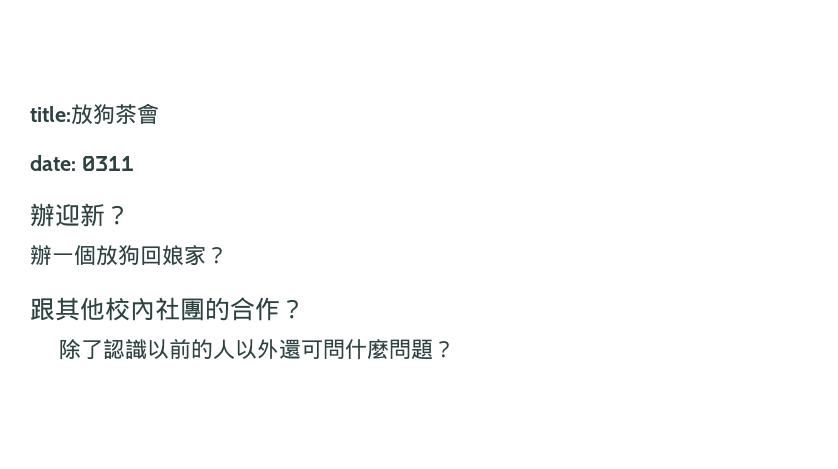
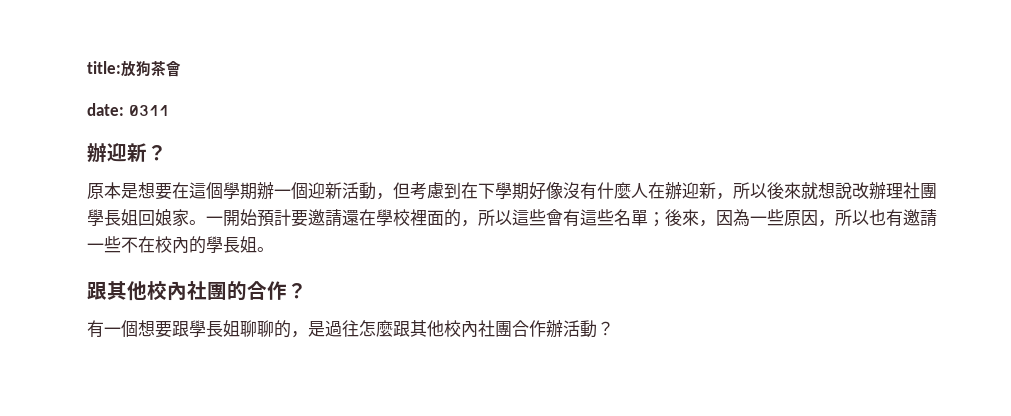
- 辦一個放狗回娘家？
+ 原本是想要在這個學期辦一個迎新活動，但考慮到在下學期好像沒有什麼人在辦迎新，所以後來就想說改辦理社團學長姐回娘家。一開始預計要邀請還在學校裡面的，所以這些會有這些名單；後來，因為一些原因，所以也有邀請一些不在校內的學長姐。
- 除了認識以前的人以外還可問什麼問題？
+ 有一個想要跟學長姐聊聊的，是過往怎麼跟其他校內社團合作辦活動？

